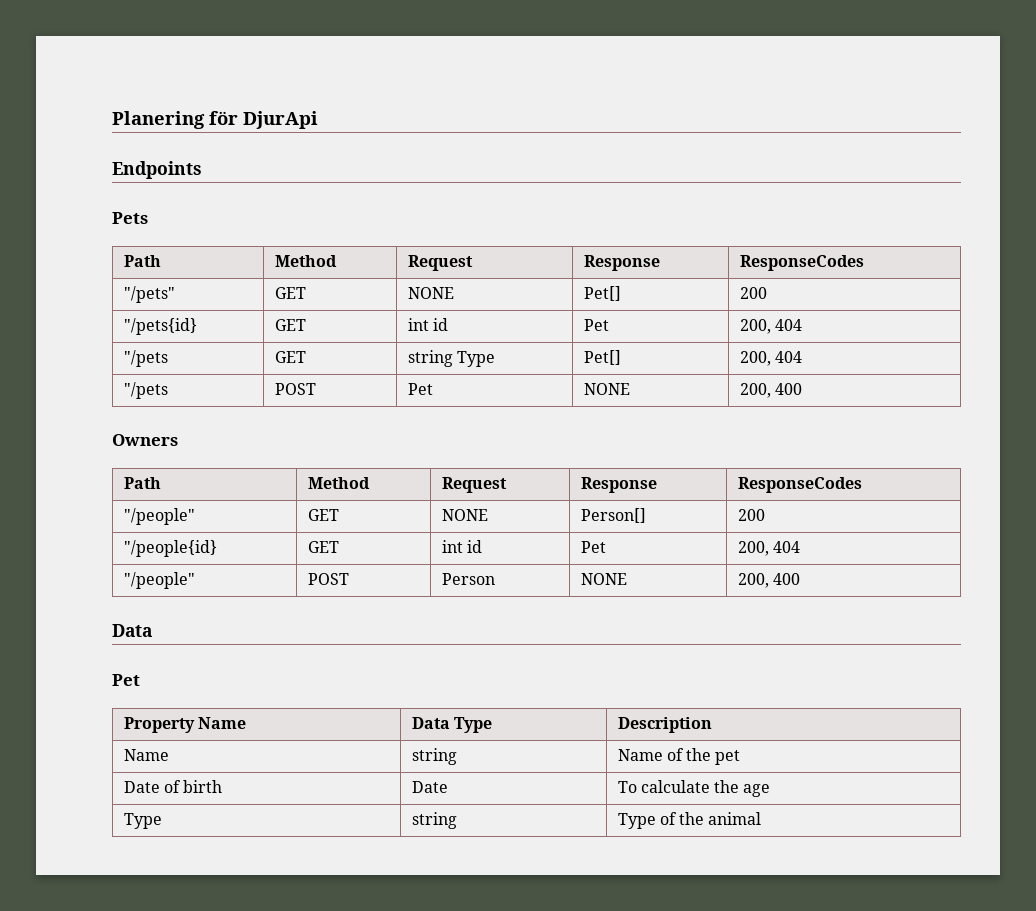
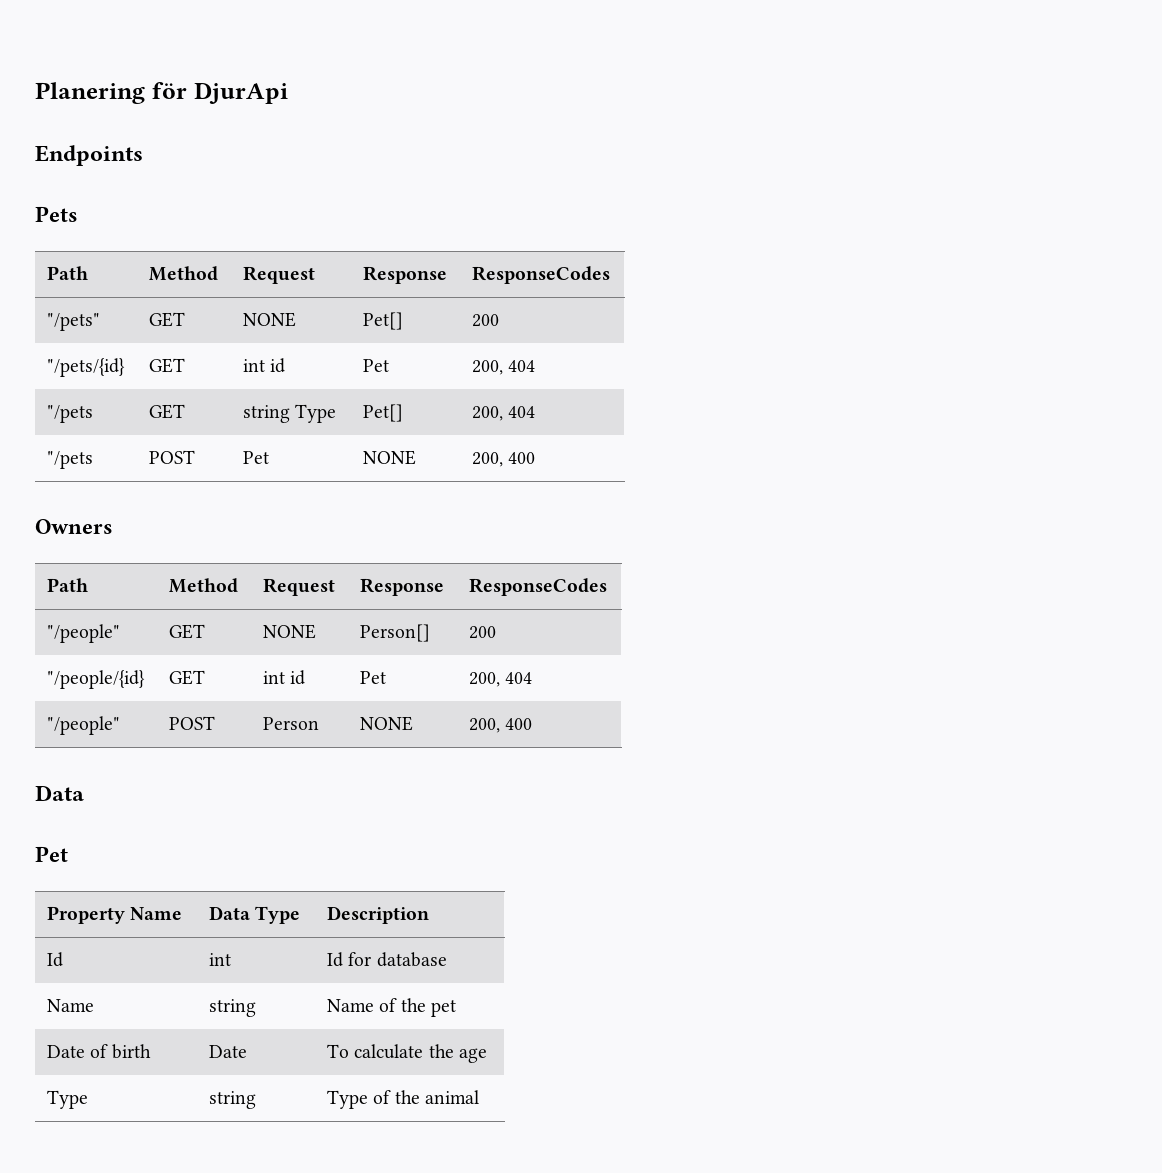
- "/pets{id} | GET | int id | Pet | 200, 404
+ "/pets/{id} | GET | int id | Pet | 200, 404
- "/people{id} | GET | int id | Pet | 200, 404
+ "/people/{id} | GET | int id | Pet | 200, 404
+ Id | int | Id for database

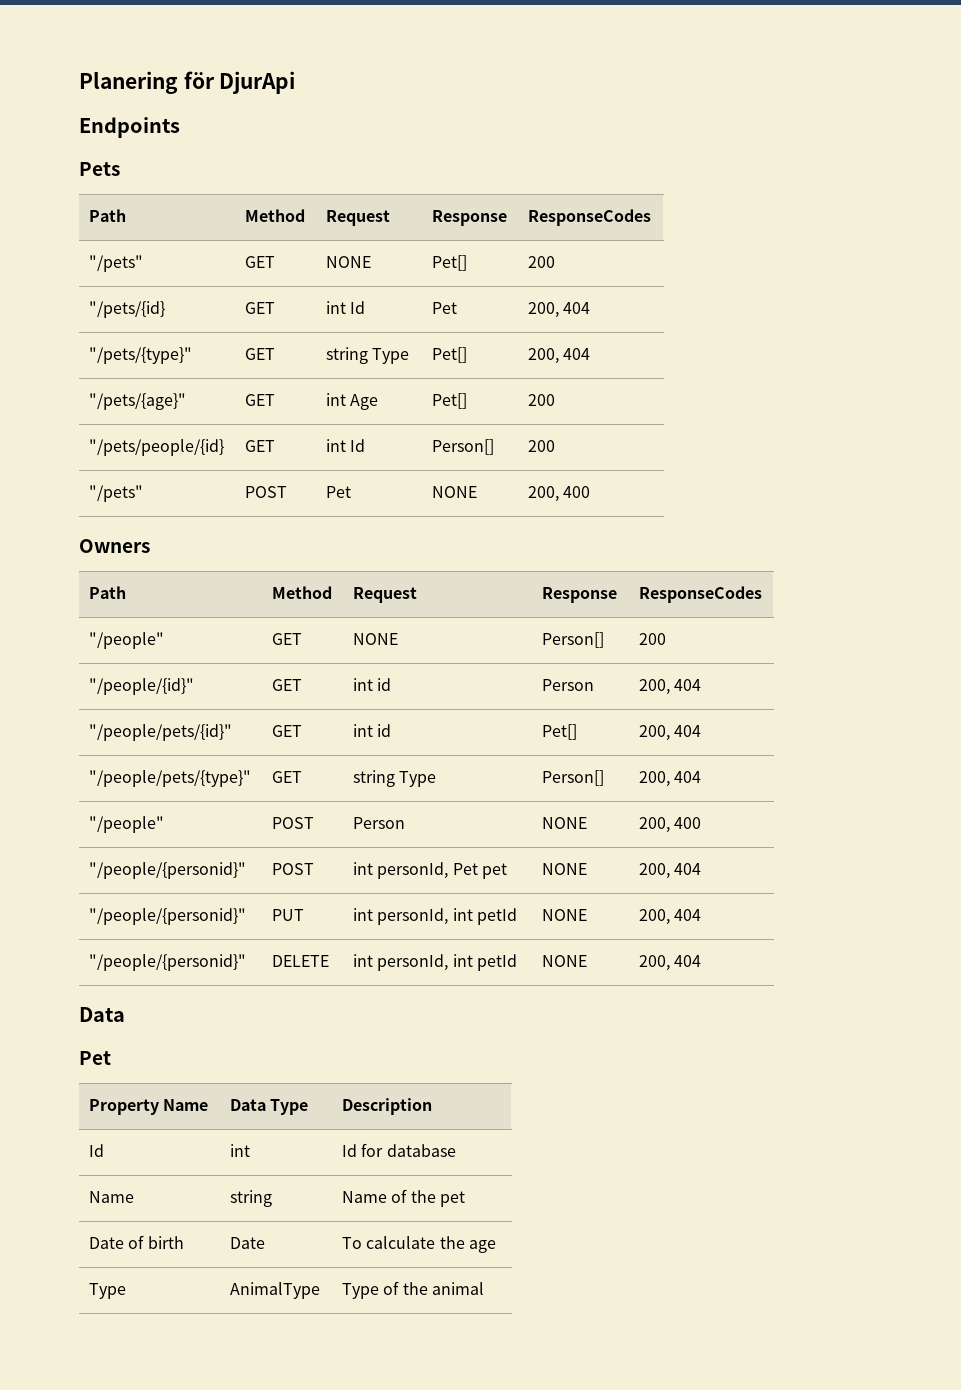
- "/pets/{id} | GET | int id | Pet | 200, 404
- "/pets | GET | string Type | Pet[] | 200, 404
+ "/pets/{id} | GET | int Id | Pet | 200, 404
+ "/pets/{type}" | GET | string Type | Pet[] | 200, 404
- "/pets | POST | Pet | NONE | 200, 400
+ "/pets/{age}" | GET | int Age | Pet[] | 200
+ "/pets/people/{id} | GET | int Id | Person[] | 200
+ "/pets" | POST | Pet | NONE | 200, 400
- "/people/{id} | GET | int id | Pet | 200, 404
+ "/people/{id}" | GET | int id | Person | 200, 404
+ "/people/pets/{id}" | GET | int id | Pet[] | 200, 404
+ "/people/pets/{type}" | GET | string Type | Person[] | 200, 404
+ "/people/{personid}" | POST | int personId, Pet pet | NONE | 200, 404
+ "/people/{personid}" | PUT | int personId, int petId | NONE | 200, 404
+ "/people/{personid}" | DELETE | int personId, int petId | NONE | 200, 404
- Type | string | Type of the animal
+ Type | AnimalType | Type of the animal

